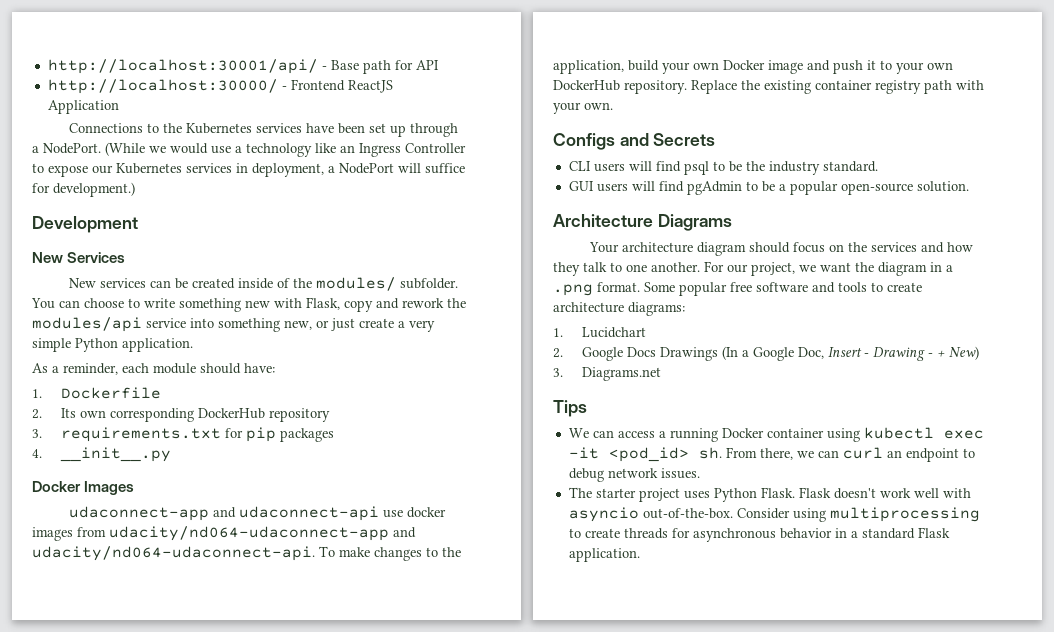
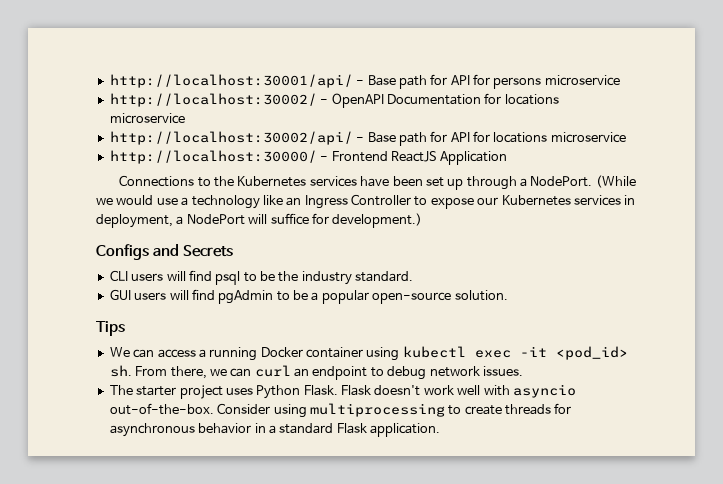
- http://localhost:30001/api/ - Base path for API
+ http://localhost:30001/api/ - Base path for API for persons microservice
+ http://localhost:30002/ - OpenAPI Documentation for locations microservice
+ http://localhost:30002/api/ - Base path for API for locations microservice
- Development
- New Services
- New services can be created inside of the modules/ subfolder. You can choose to write something new with Flask, copy and rework the modules/api service into something new, or just create a very simple Python application.
- As a reminder, each module should have:
- 1. Dockerfile
- 2. Its own corresponding DockerHub repository
- 3. requirements.txt for pip packages
- 4. __init__.py
- Docker Images
- udaconnect-app and udaconnect-api use docker images from udacity/nd064-udaconnect-app and udacity/nd064-udaconnect-api. To make changes to the application, build your own Docker image and push it to your own DockerHub repository. Replace the existing container registry path with your own.
- Architecture Diagrams
- Your architecture diagram should focus on the services and how they talk to one another. For our project, we want the diagram in a .png format. Some popular free software and tools to create architecture diagrams:
- 1. Lucidchart
- 2. Google Docs Drawings (In a Google Doc, Insert - Drawing - + New)
- 3. Diagrams.net

